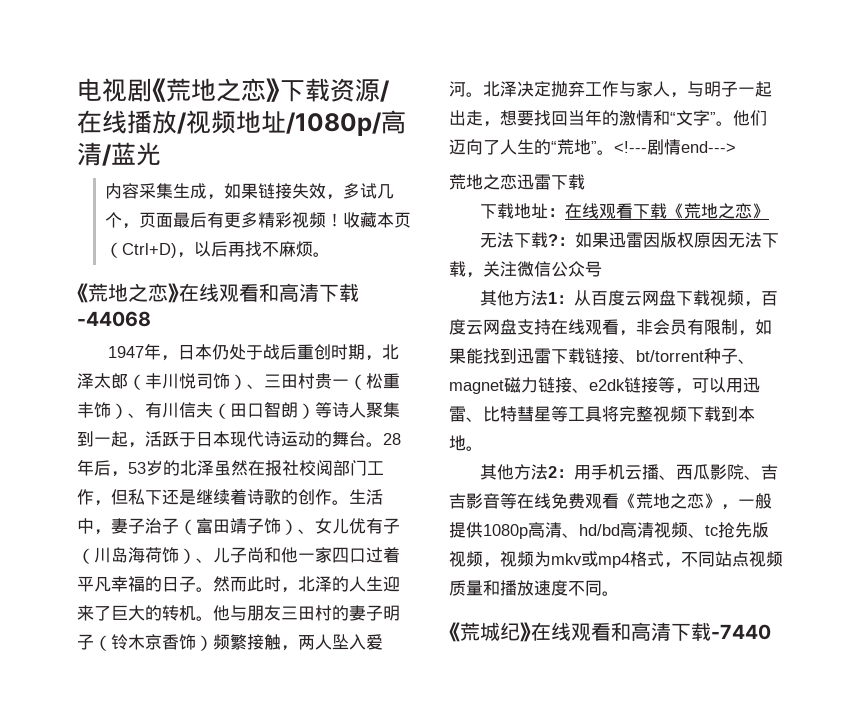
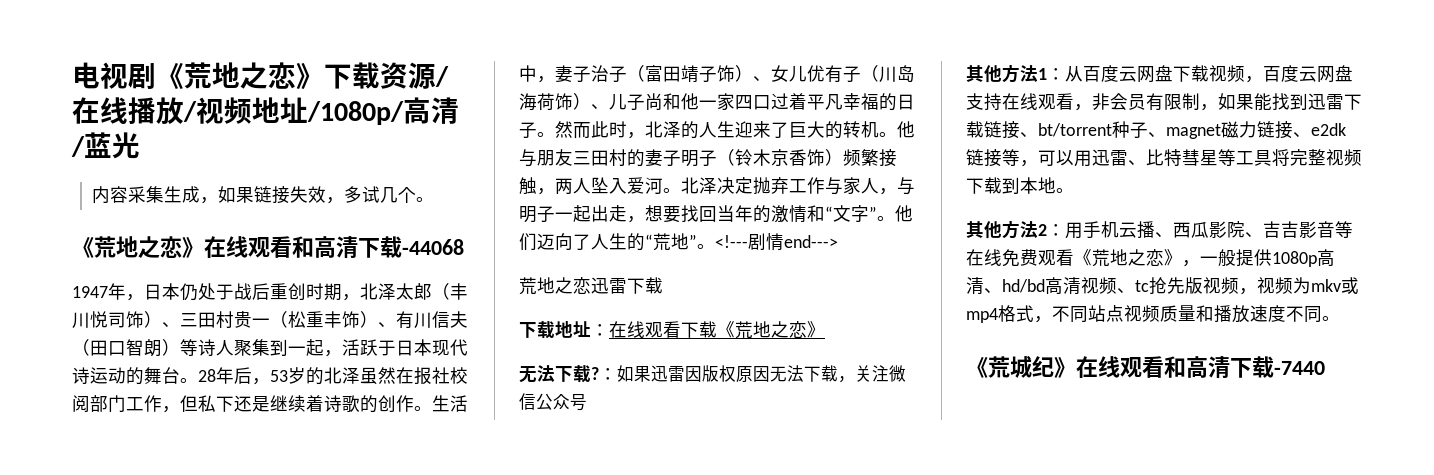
- 内容采集生成，如果链接失效，多试几个，页面最后有更多精彩视频！收藏本页（Ctrl+D)，以后再找不麻烦。
+ 内容采集生成，如果链接失效，多试几个。

